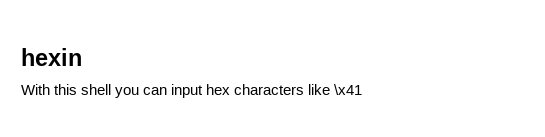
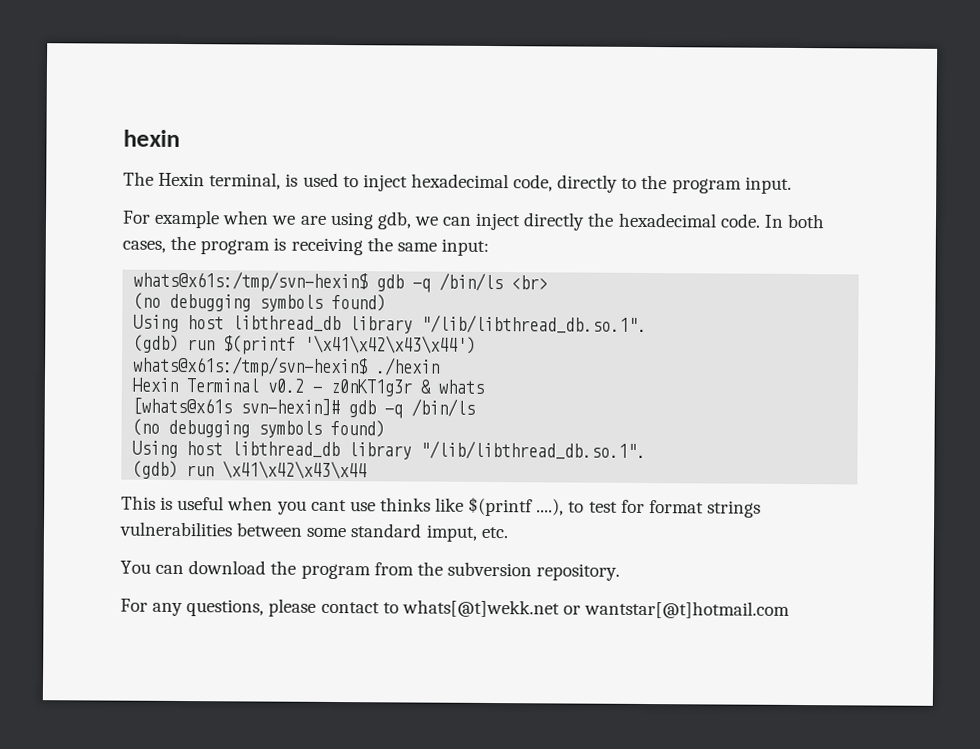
- With this shell you can input hex characters like \x41
+ The Hexin terminal, is used to inject hexadecimal code, directly to the program input.
+ For example when we are using gdb, we can inject directly the hexadecimal code. In both cases, the program is receiving the same input:
+ whats@x61s:/tmp/svn-hexin$ gdb -q /bin/ls <br>
+ (no debugging symbols found)
+ Using host libthread_db library "/lib/libthread_db.so.1".
+ (gdb) run $(printf '\x41\x42\x43\x44')
+ whats@x61s:/tmp/svn-hexin$ ./hexin
+ Hexin Terminal v0.2 - z0nKT1g3r & whats
+ [whats@x61s svn-hexin]# gdb -q /bin/ls
+ (no debugging symbols found)
+ Using host libthread_db library "/lib/libthread_db.so.1".
+ (gdb) run \x41\x42\x43\x44
+ This is useful when you cant use thinks like $(printf ....), to test for format strings vulnerabilities between some standard imput, etc.
+ You can download the program from the subversion repository.
+ For any questions, please contact to whats[@t]wekk.net or wantstar[@t]hotmail.com

